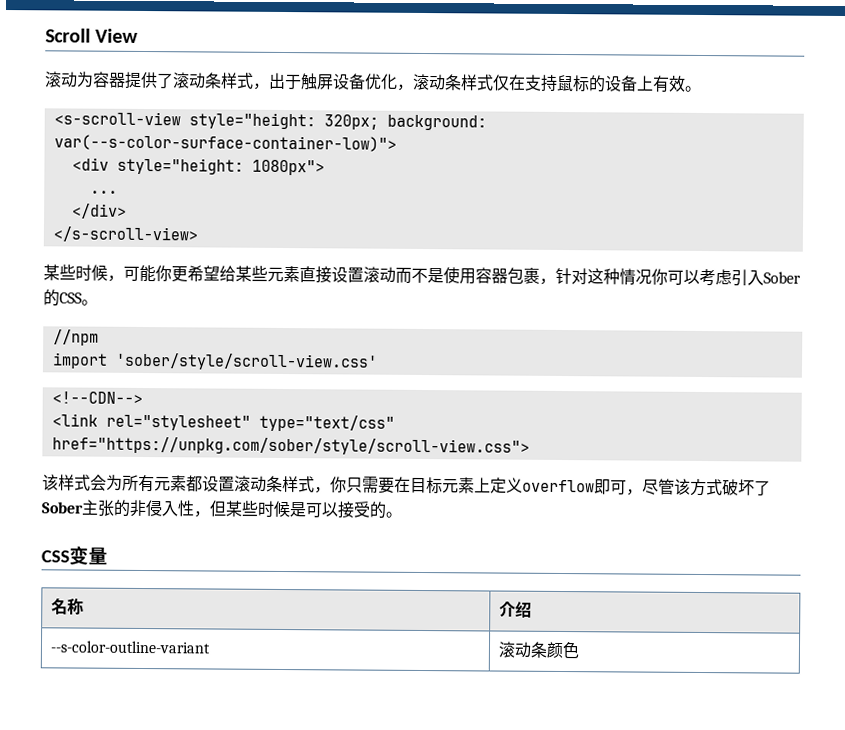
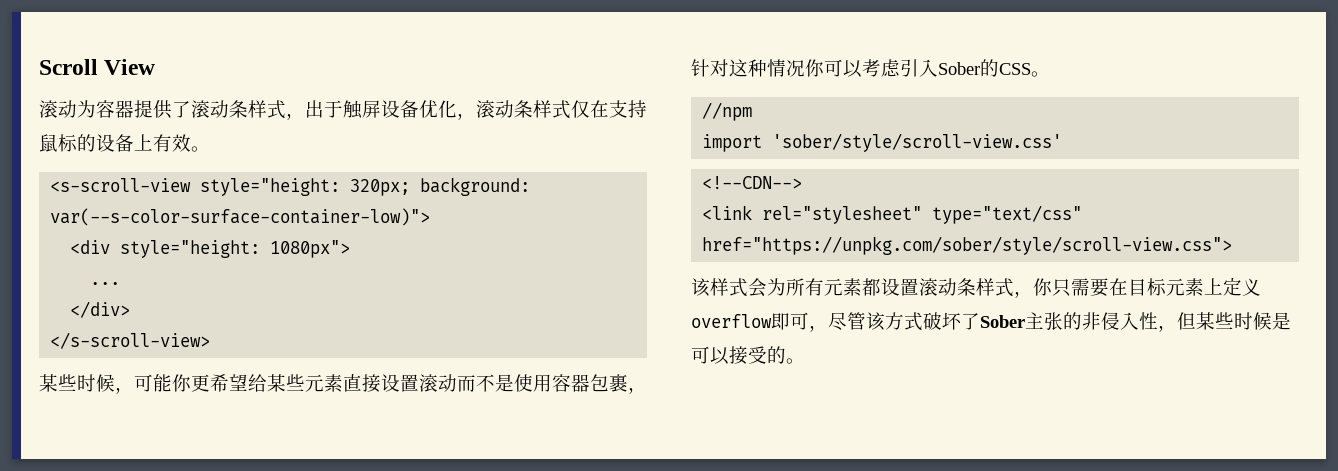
- CSS变量
- 名称 | 介绍
- --s-color-outline-variant | 滚动条颜色

